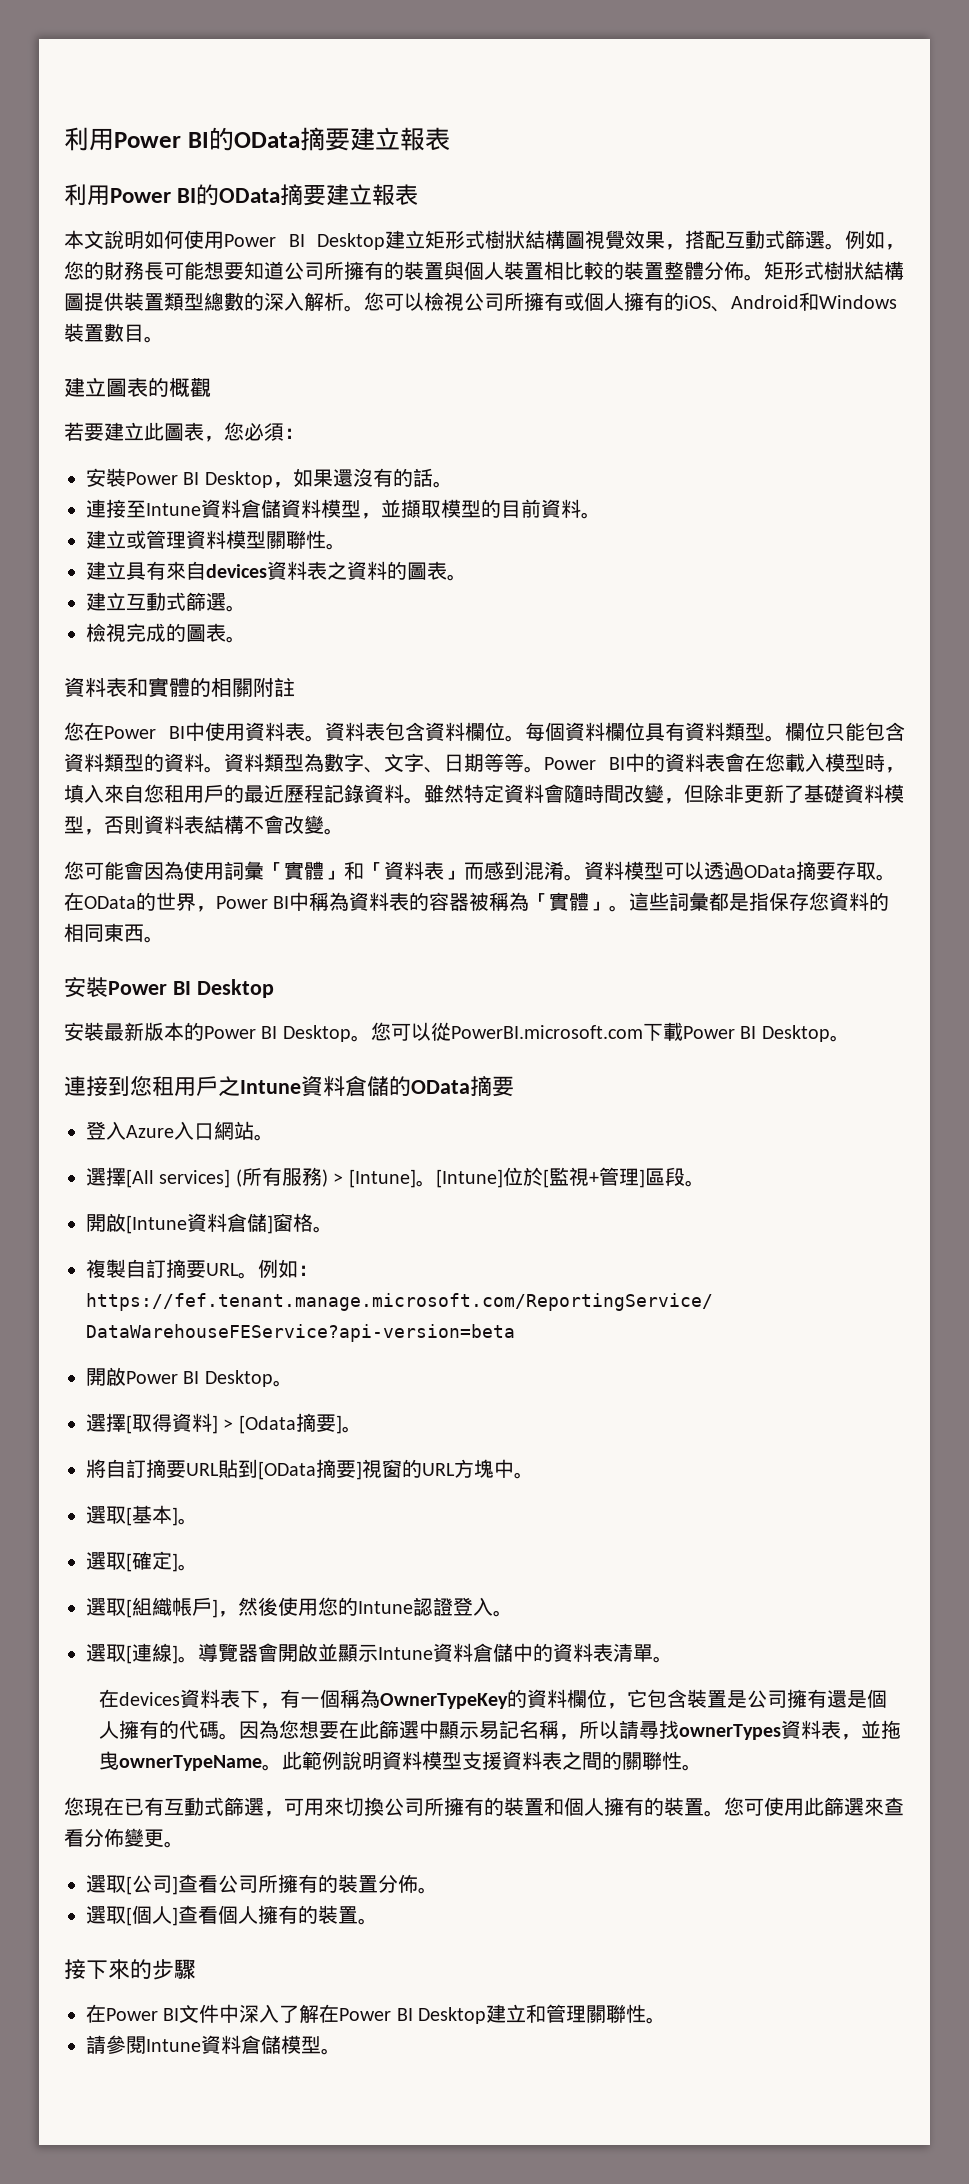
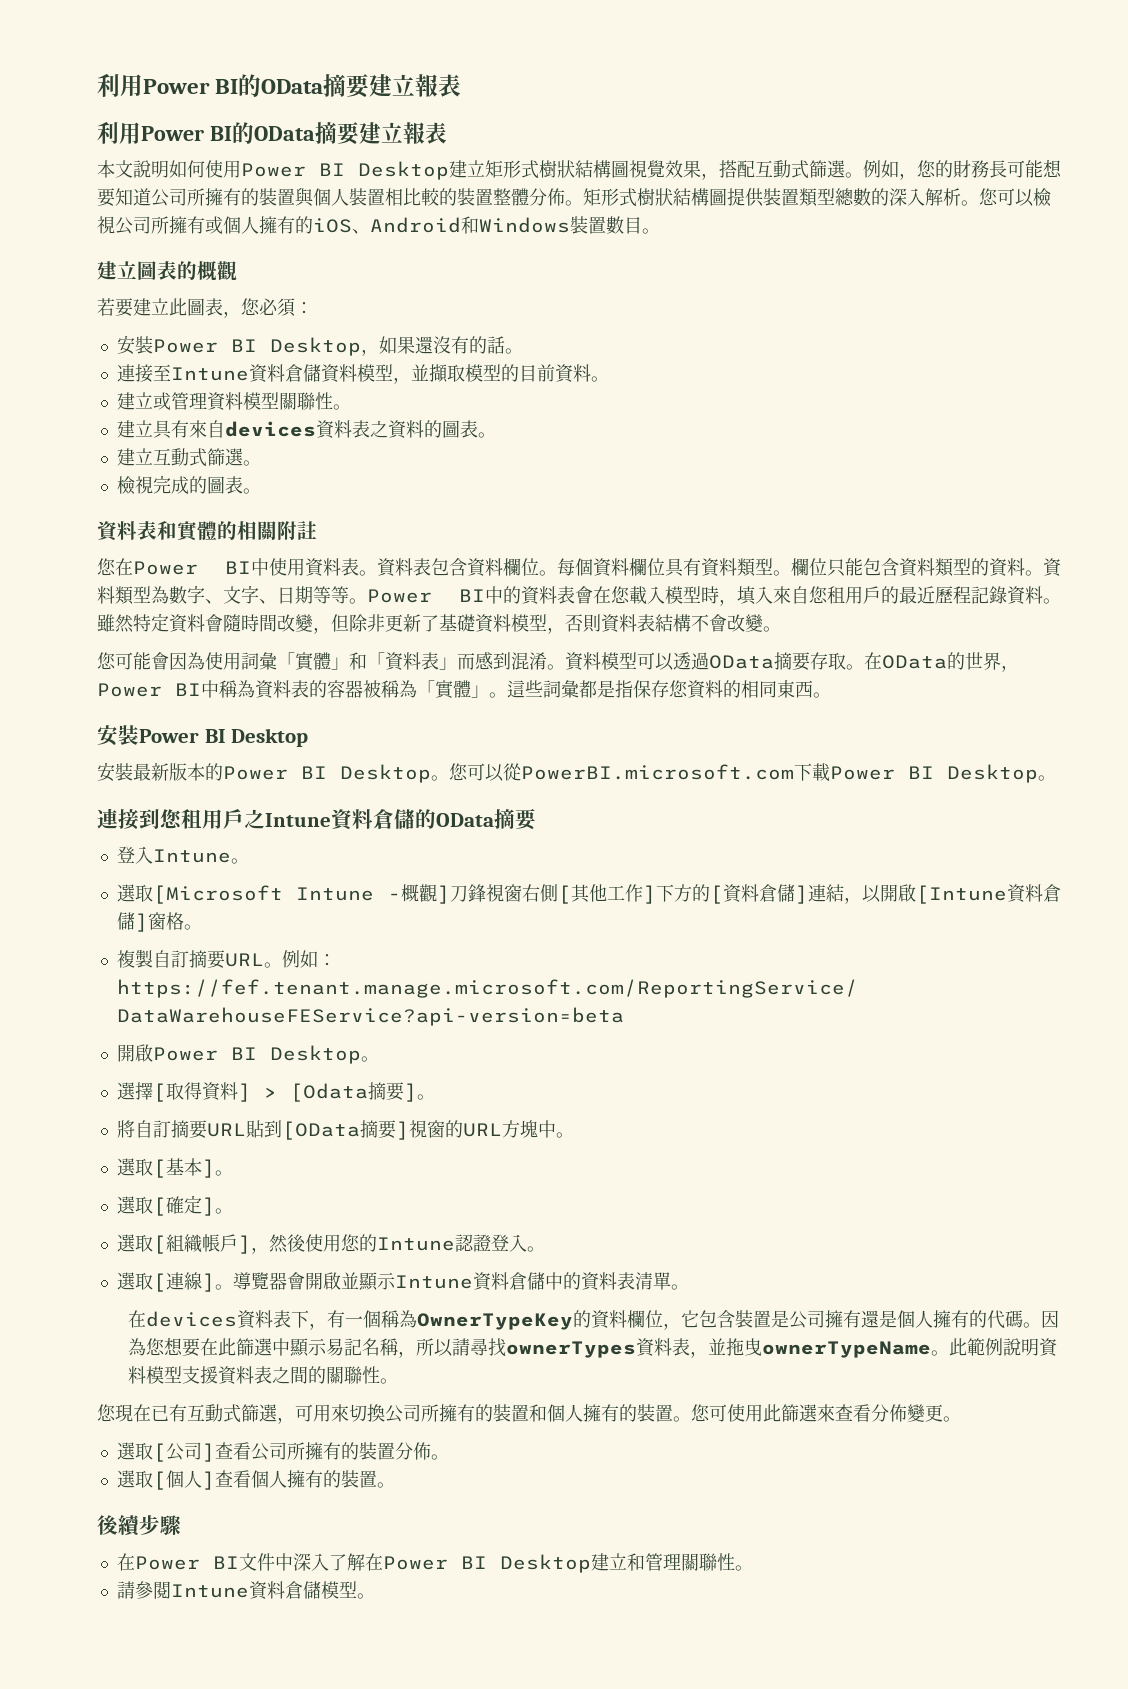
- 登入Azure入口網站。
- 選擇[All services] (所有服務) > [Intune]。[Intune]位於[監視+管理]區段。
- 開啟[Intune資料倉儲]窗格。
+ 登入Intune。
+ 選取[Microsoft Intune -概觀]刀鋒視窗右側[其他工作]下方的[資料倉儲]連結，以開啟[Intune資料倉儲]窗格。
- 接下來的步驟
+ 後續步驟

